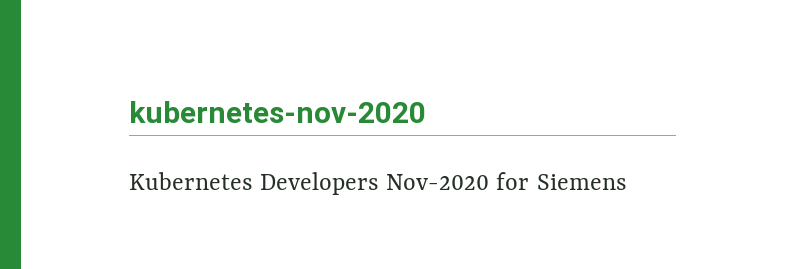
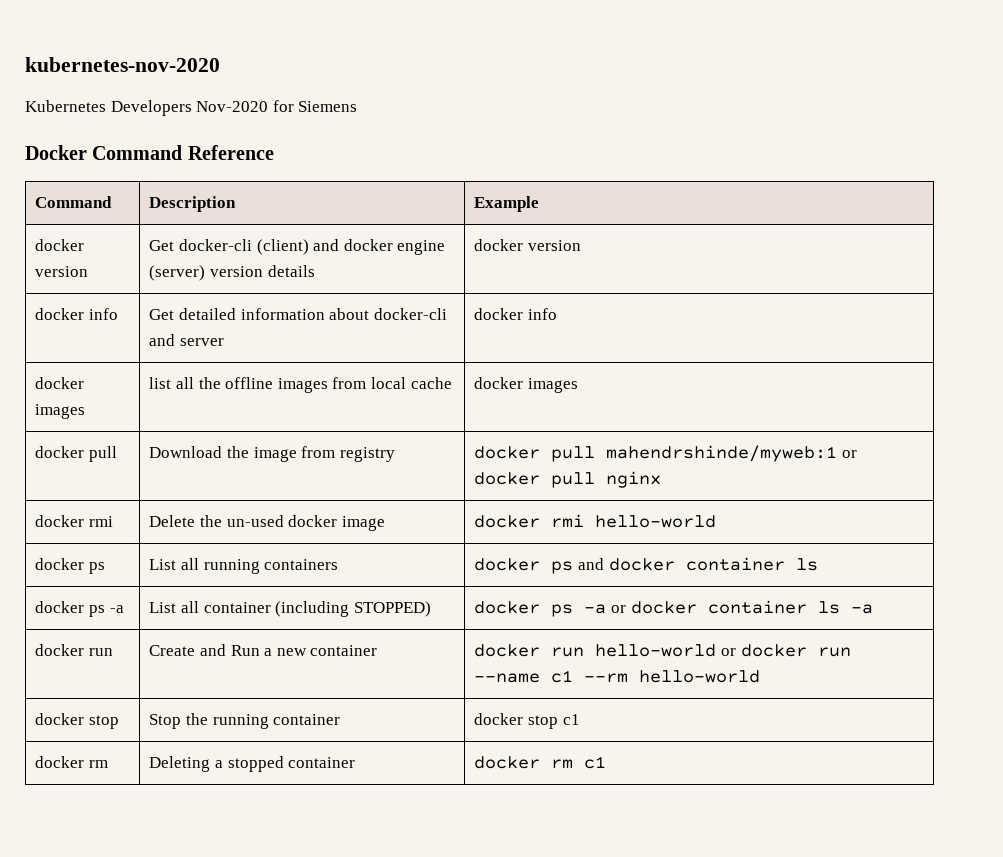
+ Docker Command Reference
+ Command | Description | Example
+ docker version | Get docker-cli (client) and docker engine (server) version details | docker version
+ docker info | Get detailed information about docker-cli and server | docker info
+ docker images | list all the offline images from local cache | docker images
+ docker pull | Download the image from registry | docker pull mahendrshinde/myweb:1 or docker pull nginx
+ docker rmi | Delete the un-used docker image | docker rmi hello-world
+ docker ps | List all running containers | docker ps and docker container ls
+ docker ps -a | List all container (including STOPPED) | docker ps -a or docker container ls -a
+ docker run | Create and Run a new container | docker run hello-world or docker run --name c1 --rm hello-world
+ docker stop | Stop the running container | docker stop c1
+ docker rm | Deleting a stopped container | docker rm c1

